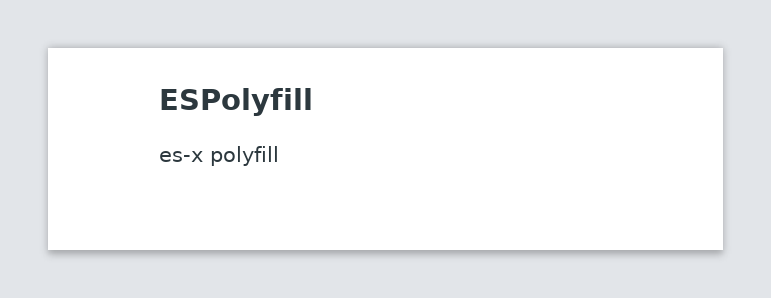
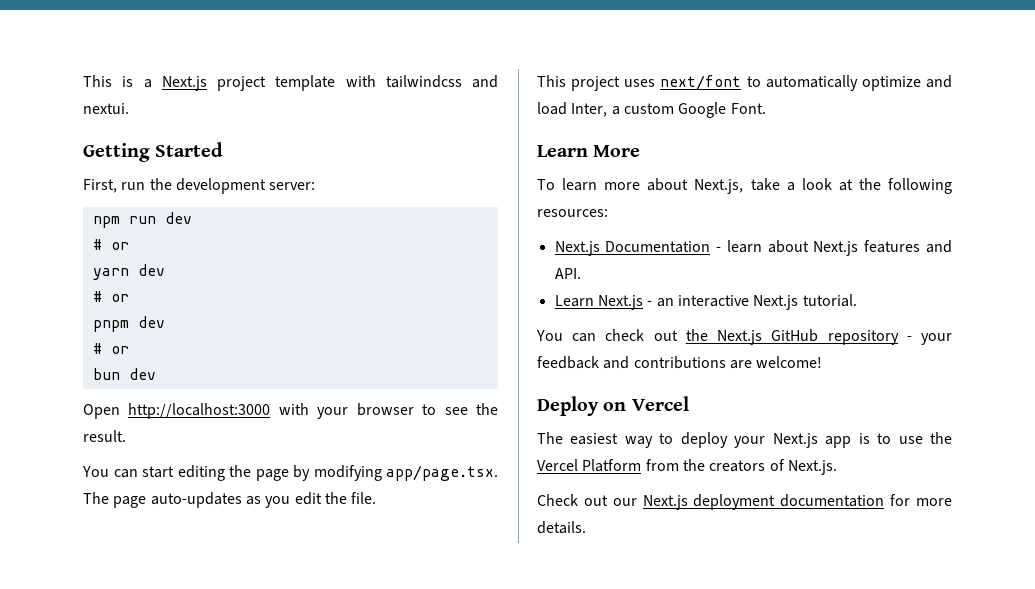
- ESPolyfill
- es-x polyfill
+ This is a Next.js project template with tailwindcss and nextui.
+ Getting Started
+ First, run the development server:
+ npm run dev
+ # or
+ yarn dev
+ # or
+ pnpm dev
+ # or
+ bun dev
+ Open http://localhost:3000 with your browser to see the result.
+ You can start editing the page by modifying app/page.tsx. The page auto-updates as you edit the file.
+ This project uses next/font to automatically optimize and load Inter, a custom Google Font.
+ Learn More
+ To learn more about Next.js, take a look at the following resources:
+ Next.js Documentation - learn about Next.js features and API.
+ Learn Next.js - an interactive Next.js tutorial.
+ You can check out the Next.js GitHub repository - your feedback and contributions are welcome!
+ Deploy on Vercel
+ The easiest way to deploy your Next.js app is to use the Vercel Platform from the creators of Next.js.
+ Check out our Next.js deployment documentation for more details.

